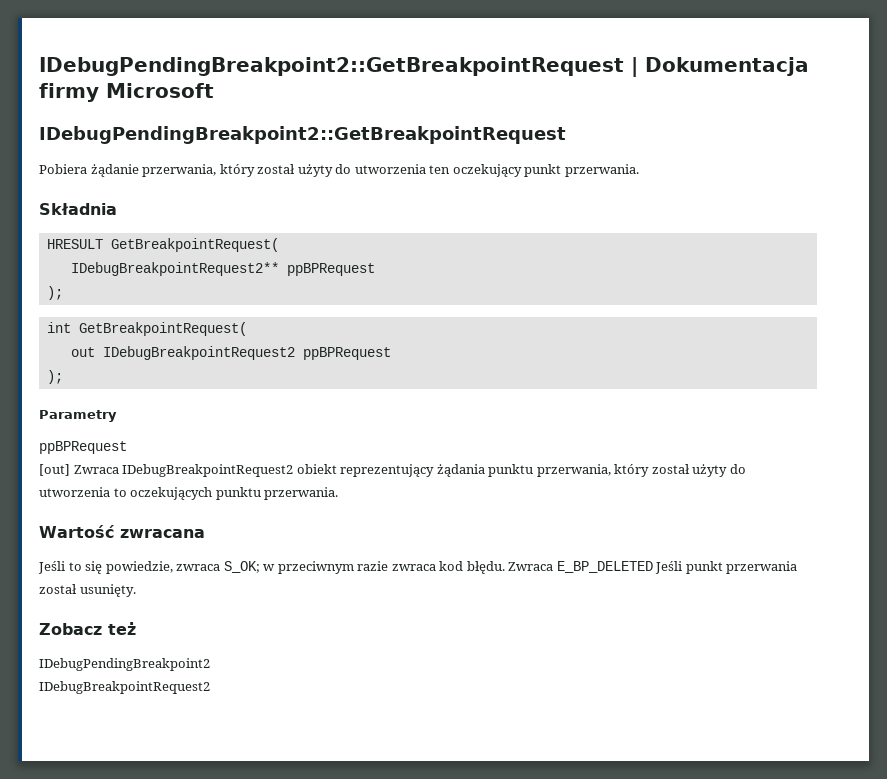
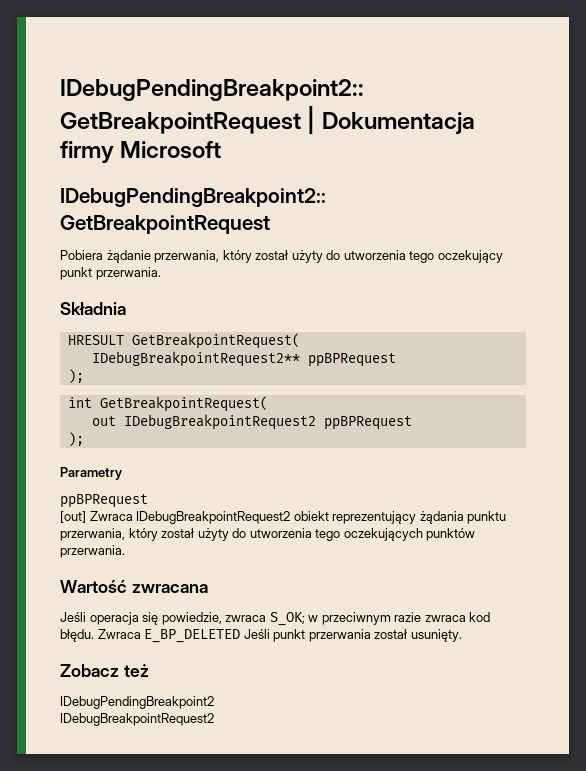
- Pobiera żądanie przerwania, który został użyty do utworzenia ten oczekujący punkt przerwania.
+ Pobiera żądanie przerwania, który został użyty do utworzenia tego oczekujący punkt przerwania.
- [out] Zwraca IDebugBreakpointRequest2 obiekt reprezentujący żądania punktu przerwania, który został użyty do utworzenia to oczekujących punktu przerwania.
+ [out] Zwraca IDebugBreakpointRequest2 obiekt reprezentujący żądania punktu przerwania, który został użyty do utworzenia tego oczekujących punktów przerwania.
- Jeśli to się powiedzie, zwraca S_OK; w przeciwnym razie zwraca kod błędu.
+ Jeśli operacja się powiedzie, zwraca S_OK; w przeciwnym razie zwraca kod błędu.

